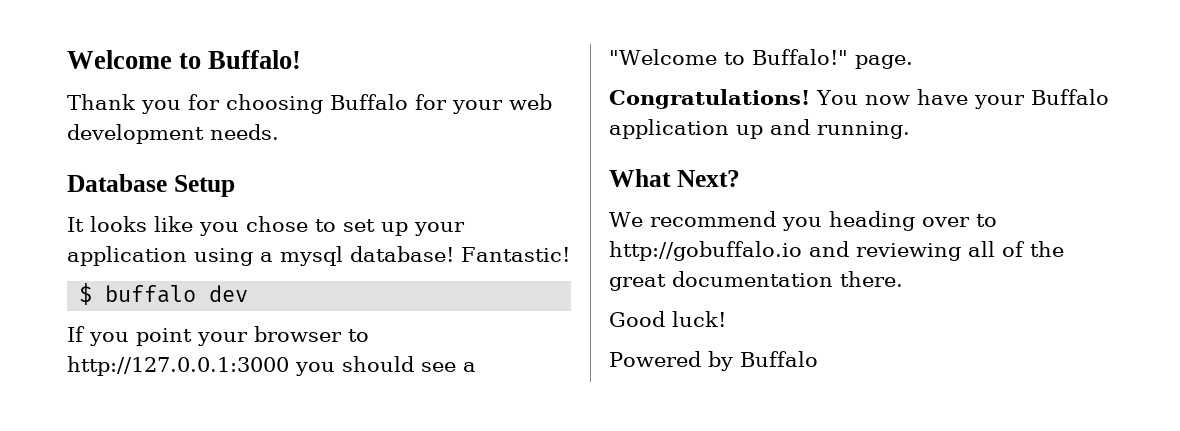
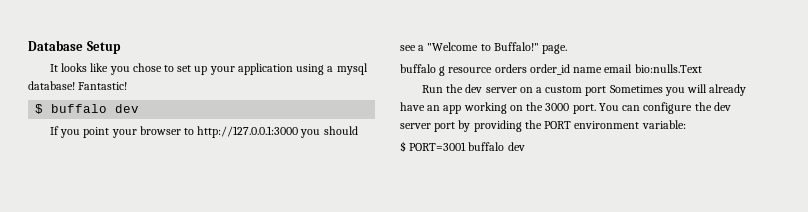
- Welcome to Buffalo!
- Thank you for choosing Buffalo for your web development needs.
- Congratulations! You now have your Buffalo application up and running.
- What Next?
- We recommend you heading over to http://gobuffalo.io and reviewing all of the great documentation there.
- Good luck!
- Powered by Buffalo
+ buffalo g resource orders order_id name email bio:nulls.Text
+ Run the dev server on a custom port Sometimes you will already have an app working on the 3000 port. You can configure the dev server port by providing the PORT environment variable:
+ $ PORT=3001 buffalo dev

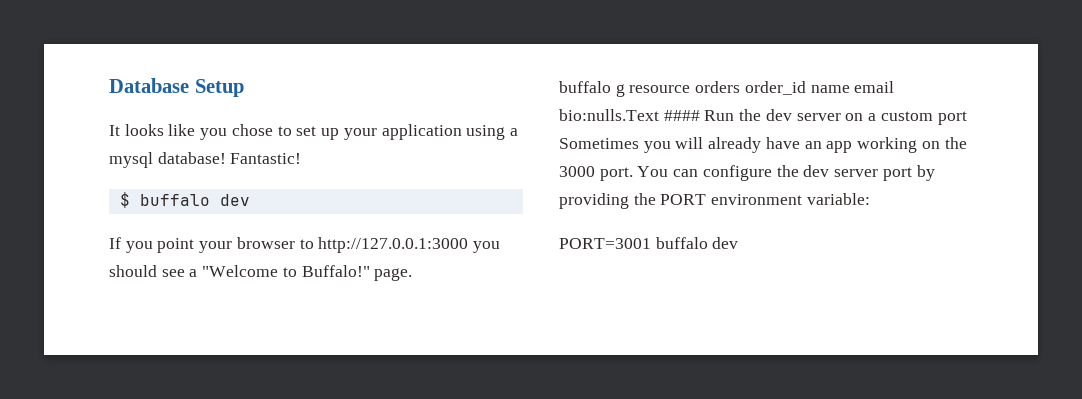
- buffalo g resource orders order_id name email bio:nulls.Text
- Run the dev server on a custom port Sometimes you will already have an app working on the 3000 port.
+ buffalo g resource orders order_id name email bio:nulls.Text #### Run the dev server on a custom port Sometimes you will already have an app working on the 3000 port.
- $ PORT=3001 buffalo dev
+ PORT=3001 buffalo dev

